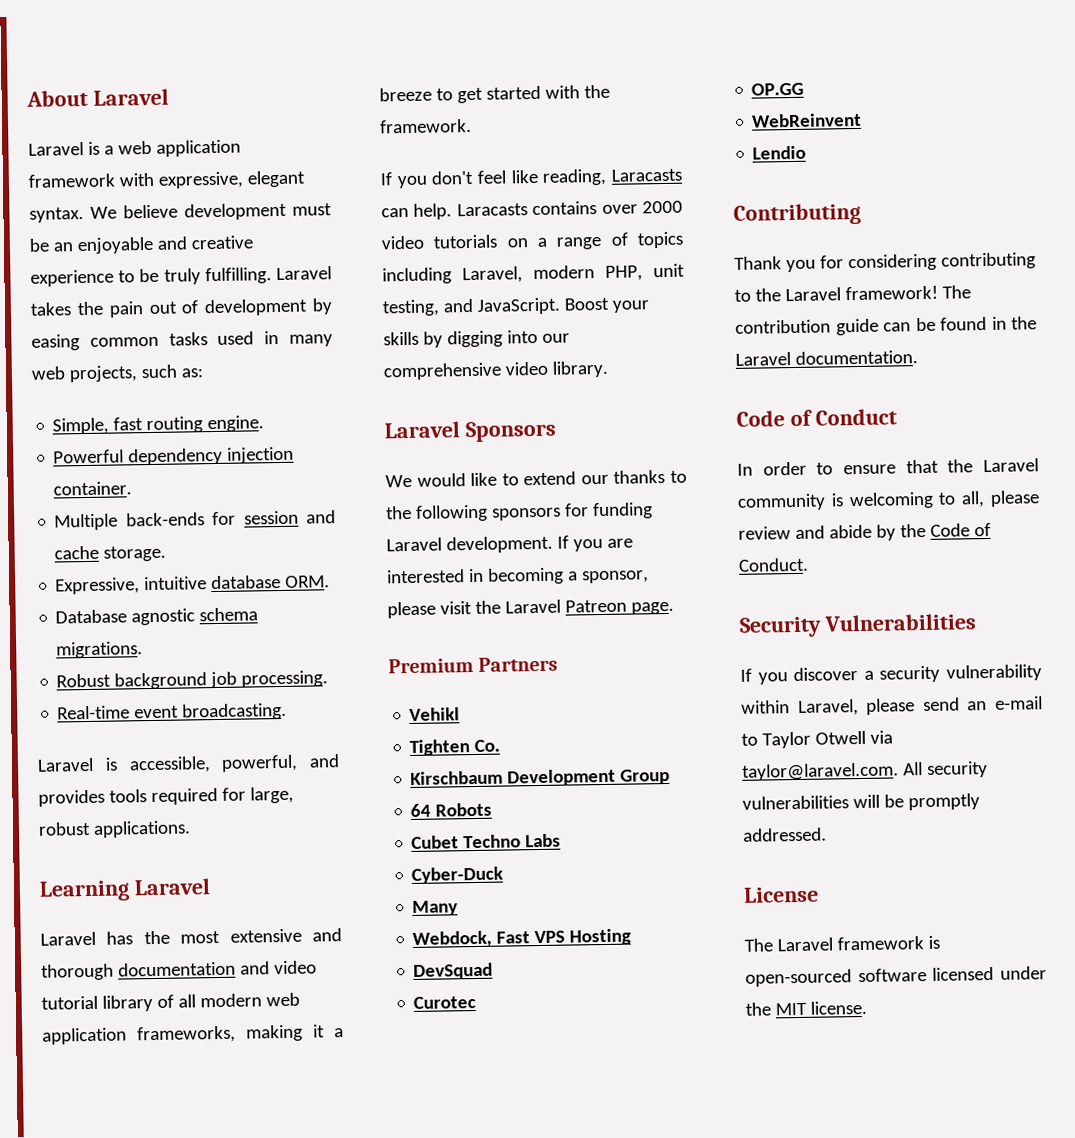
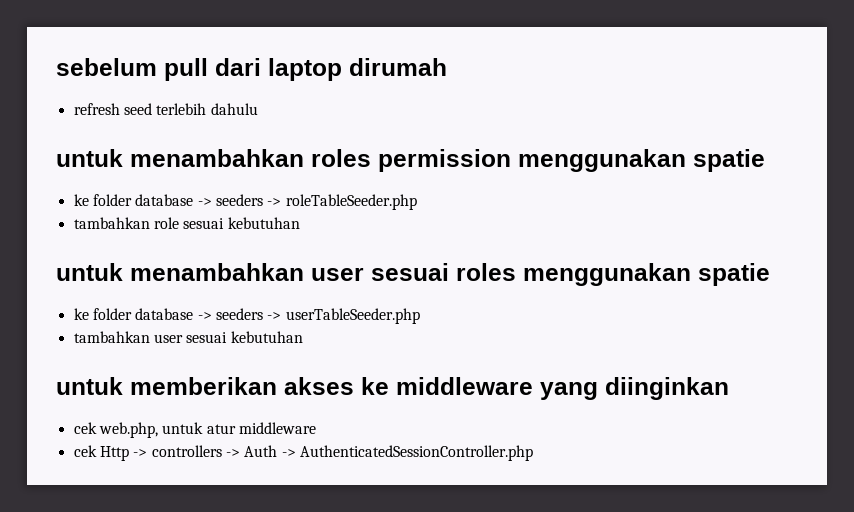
- About Laravel
- Laravel is a web application framework with expressive, elegant syntax. We believe development must be an enjoyable and creative experience to be truly fulfilling. Laravel takes the pain out of development by easing common tasks used in many web projects, such as:
- Simple, fast routing engine.
- Powerful dependency injection container.
- Multiple back-ends for session and cache storage.
- Expressive, intuitive database ORM.
- Database agnostic schema migrations.
- Robust background job processing.
- Real-time event broadcasting.
- Laravel is accessible, powerful, and provides tools required for large, robust applications.
- Learning Laravel
- Laravel has the most extensive and thorough documentation and video tutorial library of all modern web application frameworks, making it a breeze to get started with the framework.
- If you don't feel like reading, Laracasts can help. Laracasts contains over 2000 video tutorials on a range of topics including Laravel, modern PHP, unit testing, and JavaScript. Boost your skills by digging into our comprehensive video library.
- Laravel Sponsors
- We would like to extend our thanks to the following sponsors for funding Laravel development. If you are interested in becoming a sponsor, please visit the Laravel Patreon page.
- Premium Partners
- Vehikl
- Tighten Co.
- Kirschbaum Development Group
- 64 Robots
- Cubet Techno Labs
- Cyber-Duck
- Many
- Webdock, Fast VPS Hosting
- DevSquad
- Curotec
- OP.GG
- WebReinvent
- Lendio
- Contributing
- Thank you for considering contributing to the Laravel framework! The contribution guide can be found in the Laravel documentation.
- Code of Conduct
- In order to ensure that the Laravel community is welcoming to all, please review and abide by the Code of Conduct.
- Security Vulnerabilities
- If you discover a security vulnerability within Laravel, please send an e-mail to Taylor Otwell via taylor@laravel.com. All security vulnerabilities will be promptly addressed.
- License
- The Laravel framework is open-sourced software licensed under the MIT license.
+ sebelum pull dari laptop dirumah
+ refresh seed terlebih dahulu
+ untuk menambahkan roles permission menggunakan spatie
+ ke folder database -> seeders -> roleTableSeeder.php
+ tambahkan role sesuai kebutuhan
+ untuk menambahkan user sesuai roles menggunakan spatie
+ ke folder database -> seeders -> userTableSeeder.php
+ tambahkan user sesuai kebutuhan
+ untuk memberikan akses ke middleware yang diinginkan
+ cek web.php, untuk atur middleware
+ cek Http -> controllers -> Auth -> AuthenticatedSessionController.php

